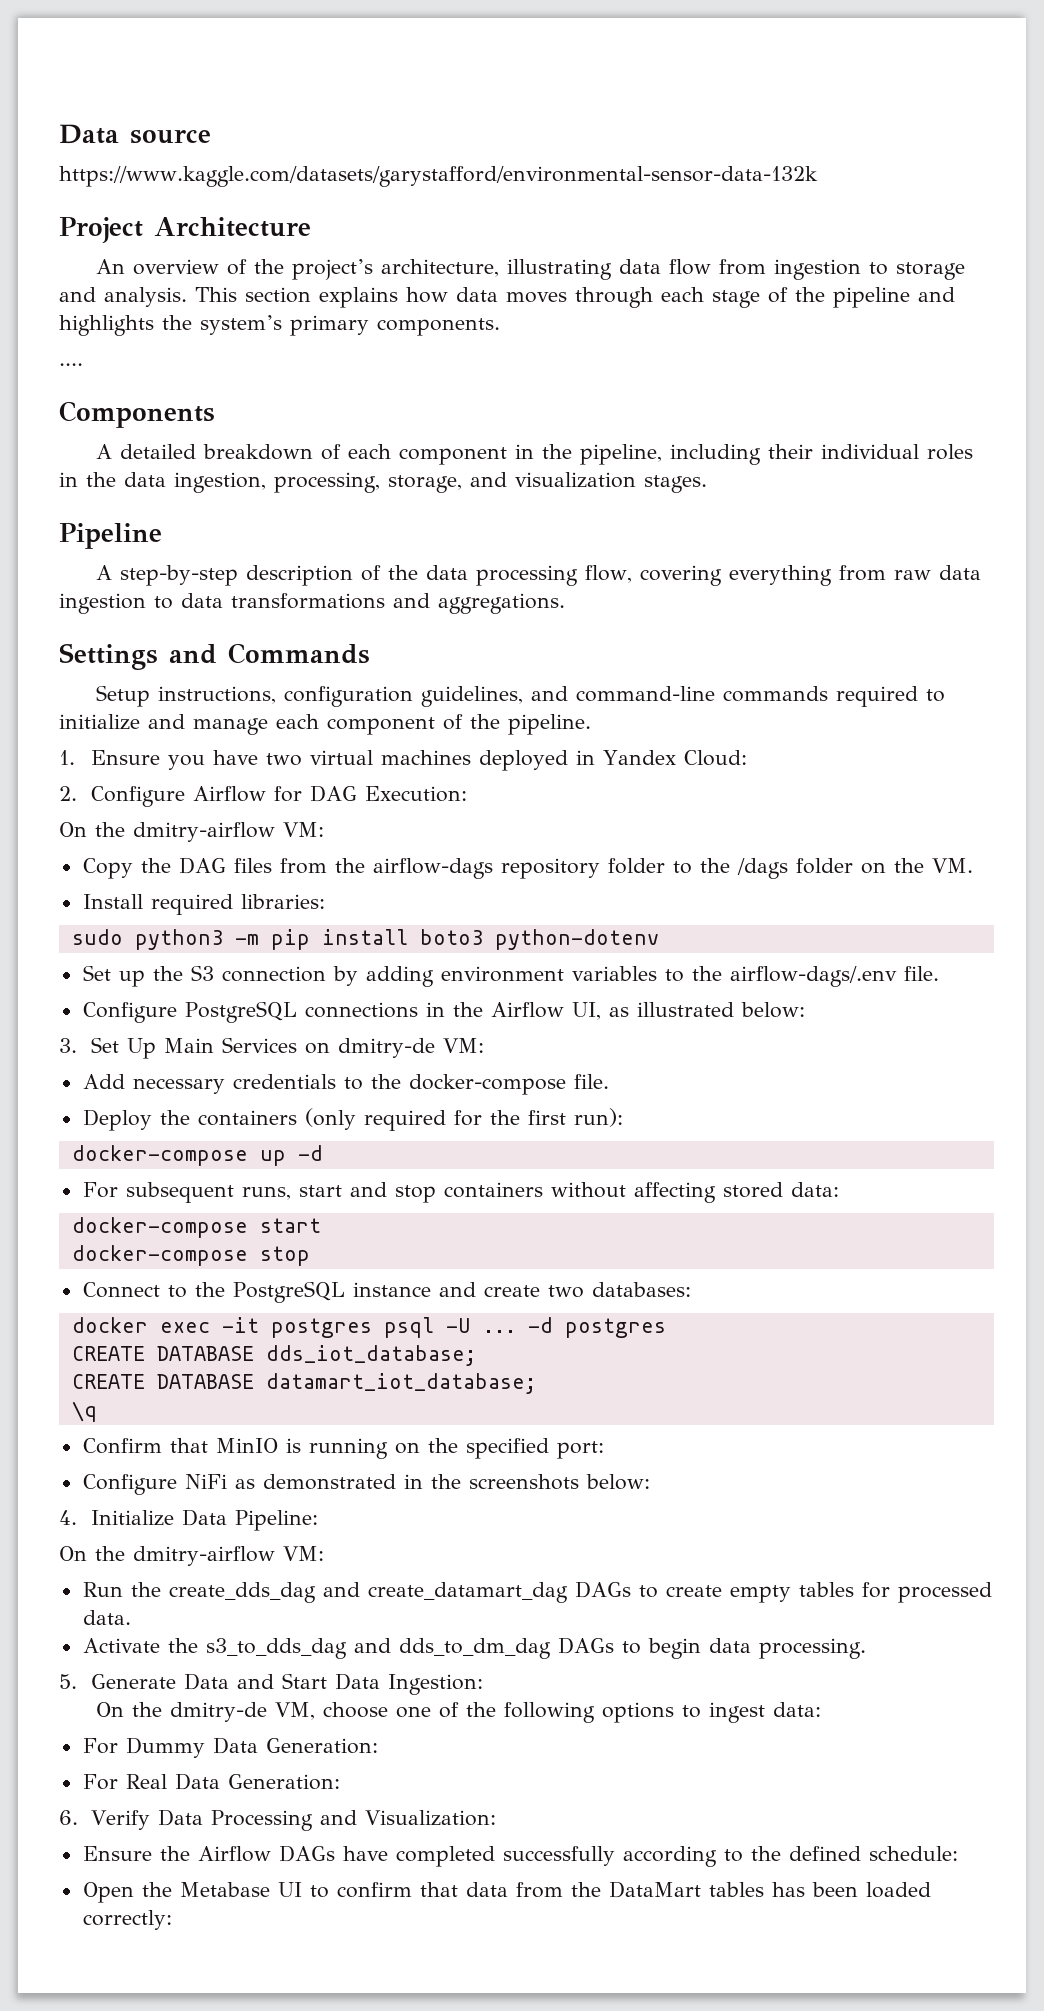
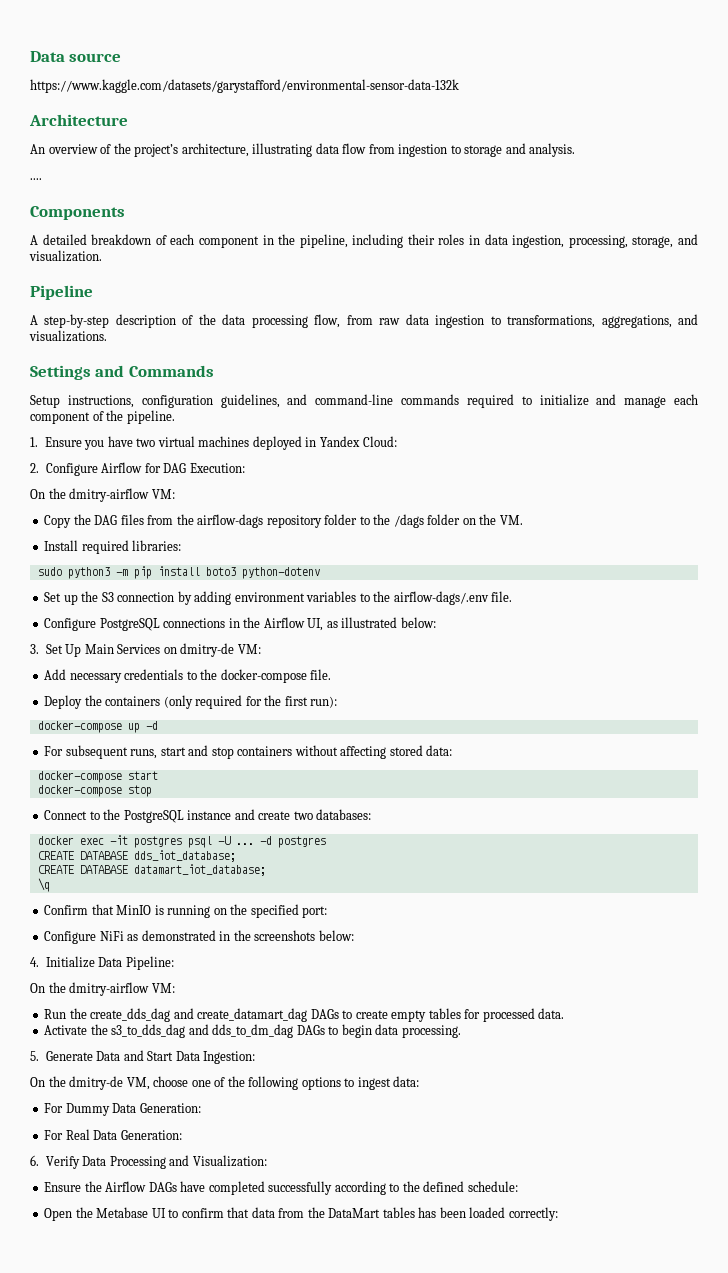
- Project Architecture
+ Architecture
- This section explains how data moves through each stage of the pipeline and highlights the system’s primary components.
- A detailed breakdown of each component in the pipeline, including their individual roles in the data ingestion, processing, storage, and visualization stages.
+ A detailed breakdown of each component in the pipeline, including their roles in data ingestion, processing, storage, and visualization.
- A step-by-step description of the data processing flow, covering everything from raw data ingestion to data transformations and aggregations.
+ A step-by-step description of the data processing flow, from raw data ingestion to transformations, aggregations, and visualizations.

